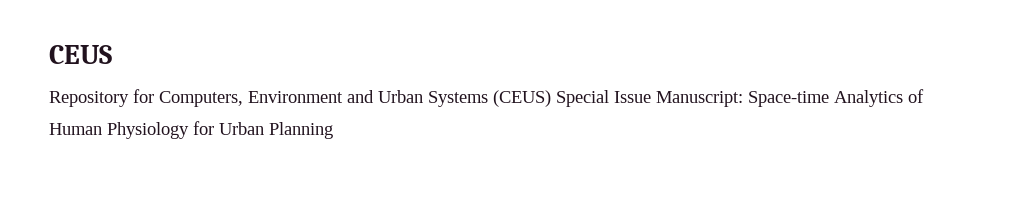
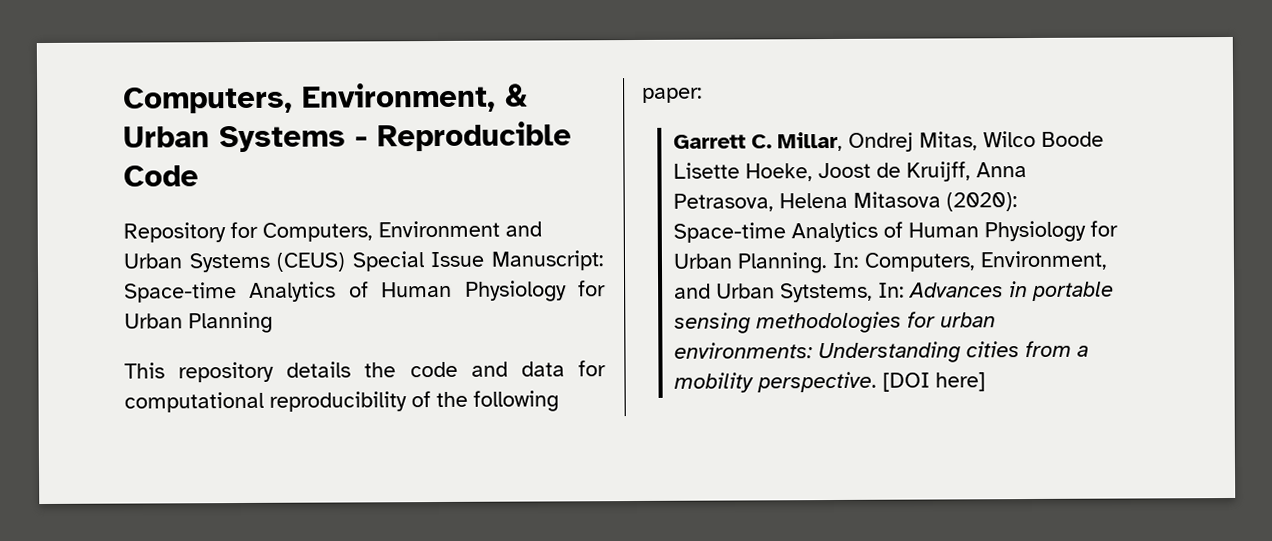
- CEUS
+ Computers, Environment, & Urban Systems - Reproducible Code
+ This repository details the code and data for computational reproducibility of the following paper:
+ Garrett C. Millar, Ondrej Mitas, Wilco Boode Lisette Hoeke, Joost de Kruijff, Anna Petrasova, Helena Mitasova (2020): Space-time Analytics of Human Physiology for Urban Planning. In: Computers, Environment, and Urban Sytstems, In: Advances in portable sensing methodologies for urban environments: Understanding cities from a mobility perspective. [DOI here]

